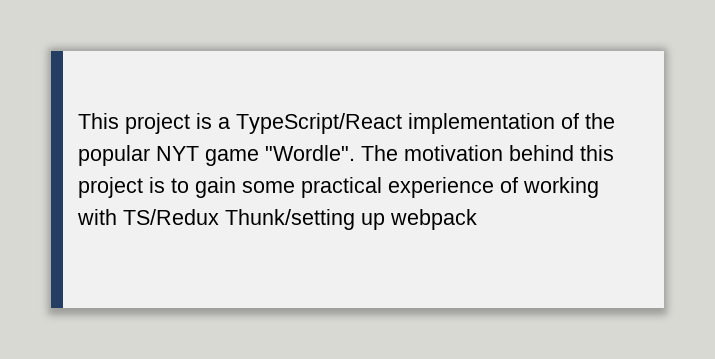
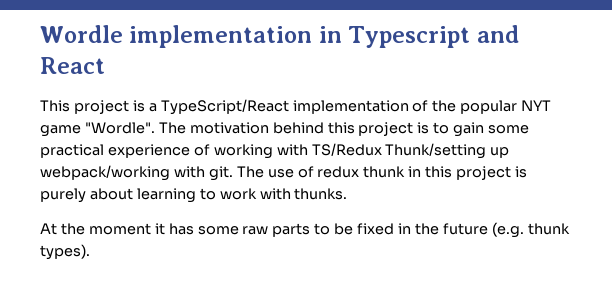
+ Wordle implementation in Typescript and React
- The motivation behind this project is to gain some practical experience of working with TS/Redux Thunk/setting up webpack
+ The motivation behind this project is to gain some practical experience of working with TS/Redux Thunk/setting up webpack/working with git. The use of redux thunk in this project is purely about learning to work with thunks.
+ At the moment it has some raw parts to be fixed in the future (e.g. thunk types).

